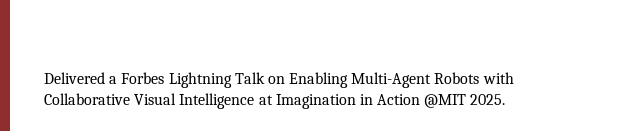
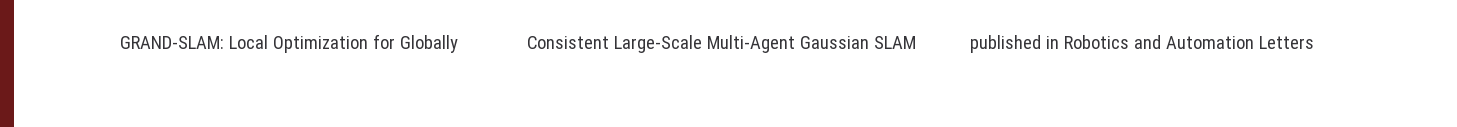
- Delivered a Forbes Lightning Talk on Enabling Multi-Agent Robots with Collaborative Visual Intelligence at Imagination in Action @MIT 2025.
+ GRAND-SLAM: Local Optimization for Globally Consistent Large-Scale Multi-Agent Gaussian SLAM published in Robotics and Automation Letters

